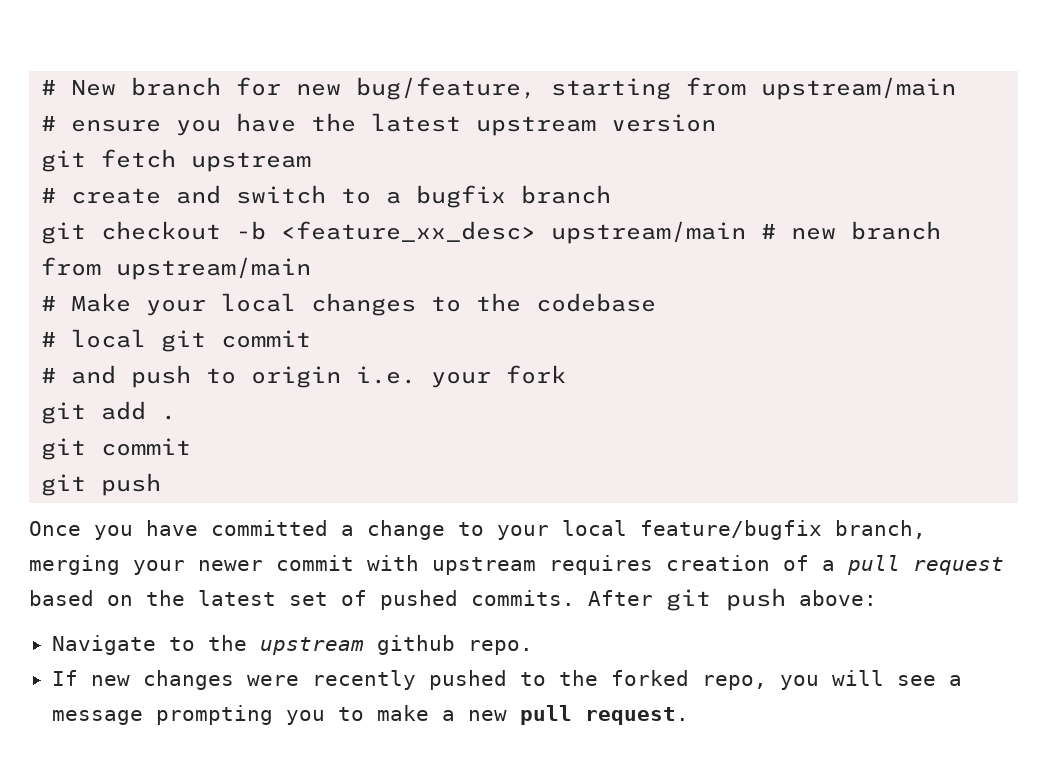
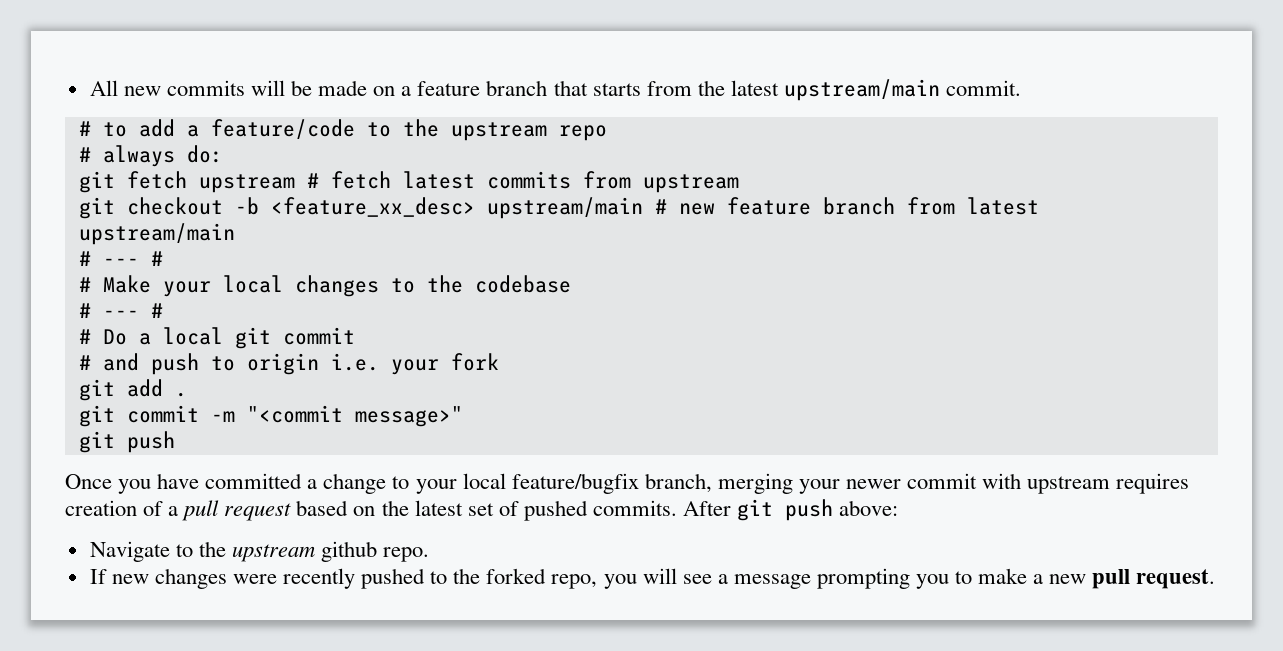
- # New branch for new bug/feature, starting from upstream/main
- # ensure you have the latest upstream version
- git fetch upstream
- # create and switch to a bugfix branch
+ All new commits will be made on a feature branch that starts from the latest upstream/main commit.
+ # to add a feature/code to the upstream repo
+ # always do:
+ git fetch upstream # fetch latest commits from upstream
- git checkout -b <feature_xx_desc> upstream/main # new branch from upstream/main
+ git checkout -b <feature_xx_desc> upstream/main # new feature branch from latest upstream/main
+ # --- #
  # Make your local changes to the codebase
- # local git commit
+ # --- #
+ # Do a local git commit
  git add .
- git commit
+ git commit -m "<commit message>"

